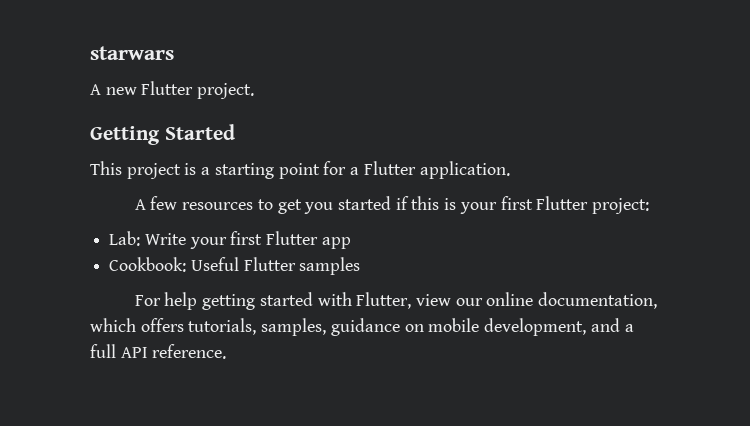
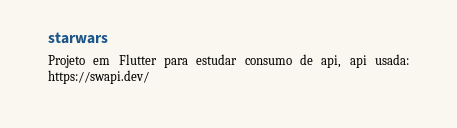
- A new Flutter project.
- Getting Started
- This project is a starting point for a Flutter application.
- A few resources to get you started if this is your first Flutter project:
- Lab: Write your first Flutter app
- Cookbook: Useful Flutter samples
- For help getting started with Flutter, view our online documentation, which offers tutorials, samples, guidance on mobile development, and a full API reference.
+ Projeto em Flutter para estudar consumo de api, api usada: https://swapi.dev/

